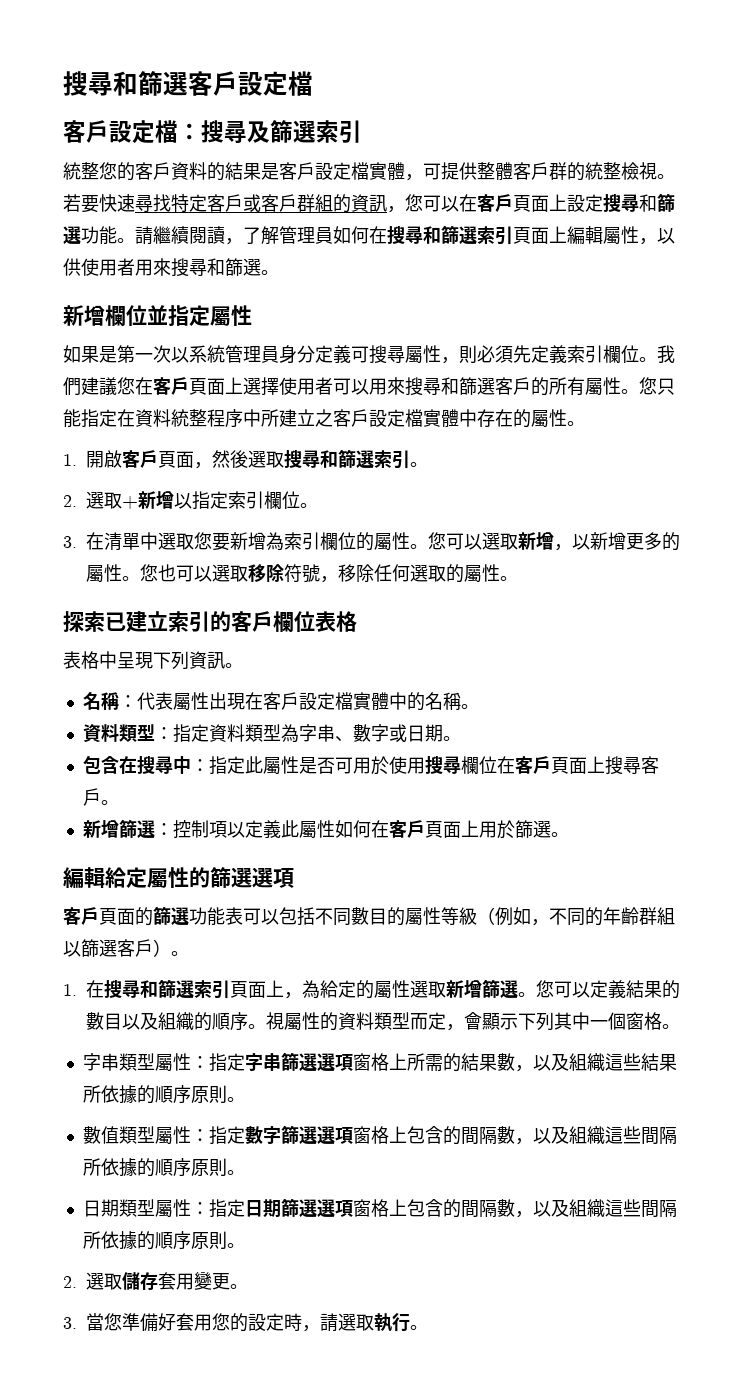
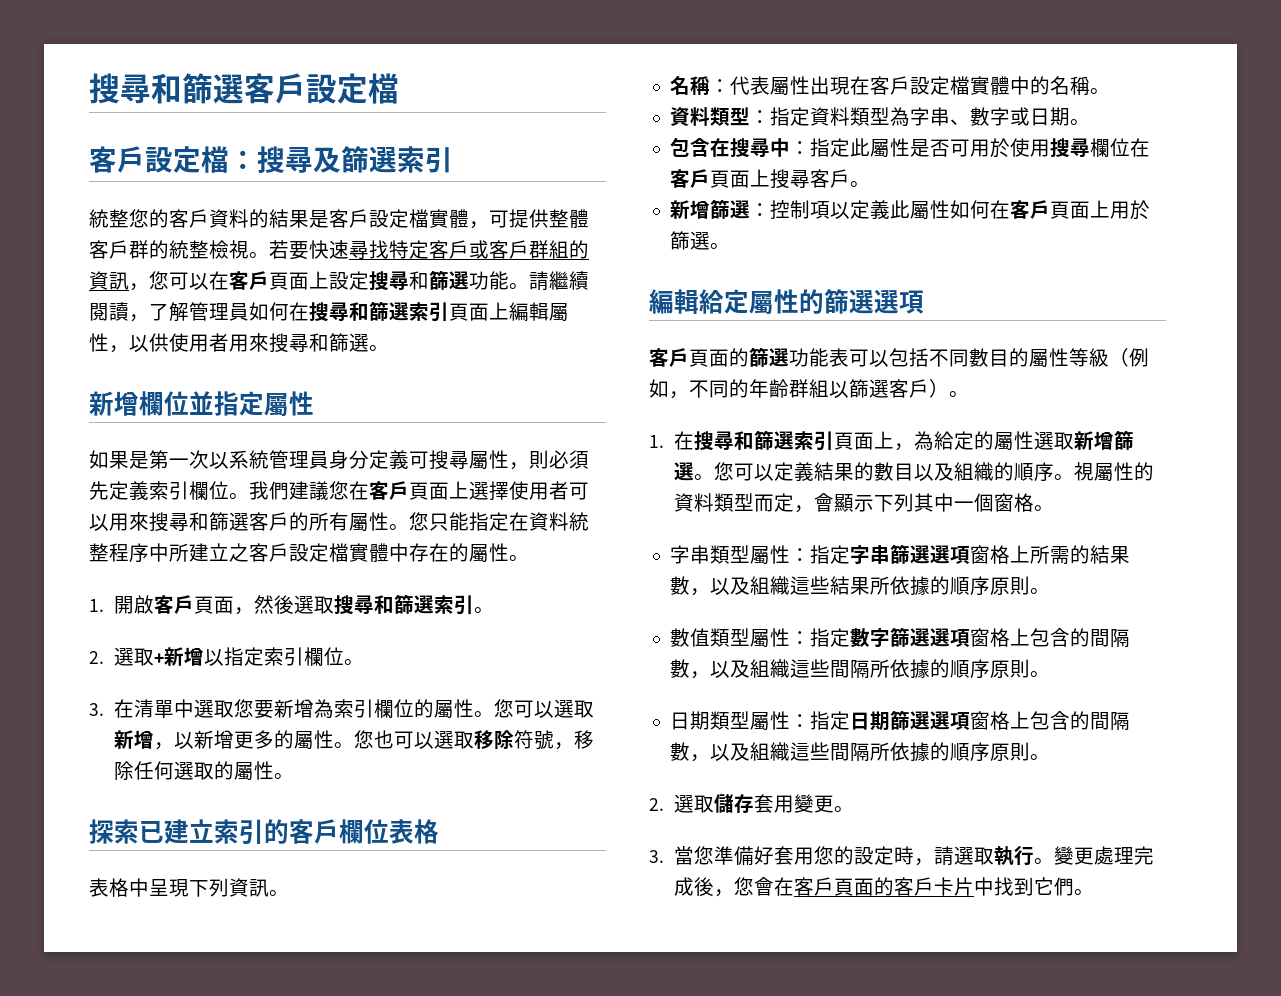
+ 變更處理完成後，您會在客戶頁面的客戶卡片中找到它們。

